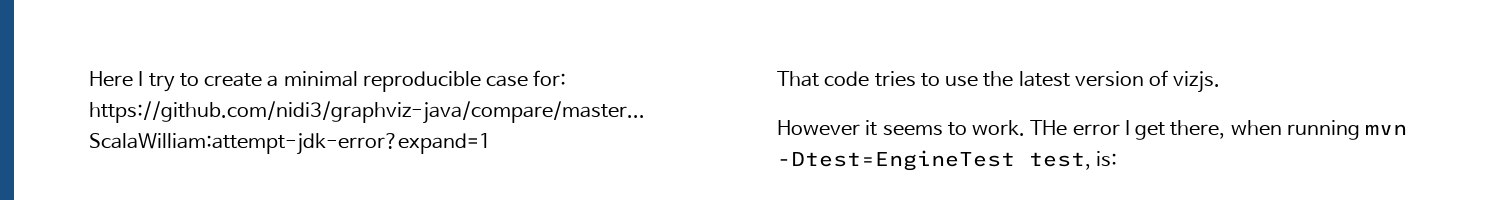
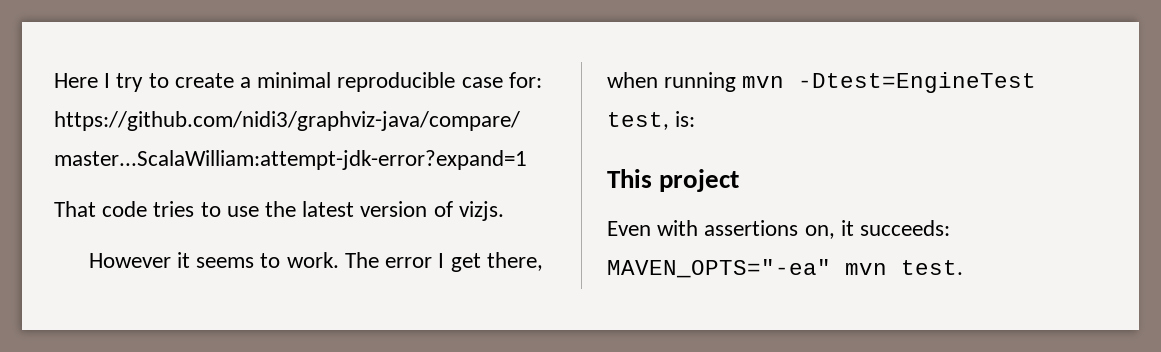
- THe error I get there, when running mvn -Dtest=EngineTest test, is:
+ The error I get there, when running mvn -Dtest=EngineTest test, is:
+ This project
+ Even with assertions on, it succeeds: MAVEN_OPTS="-ea" mvn test.

